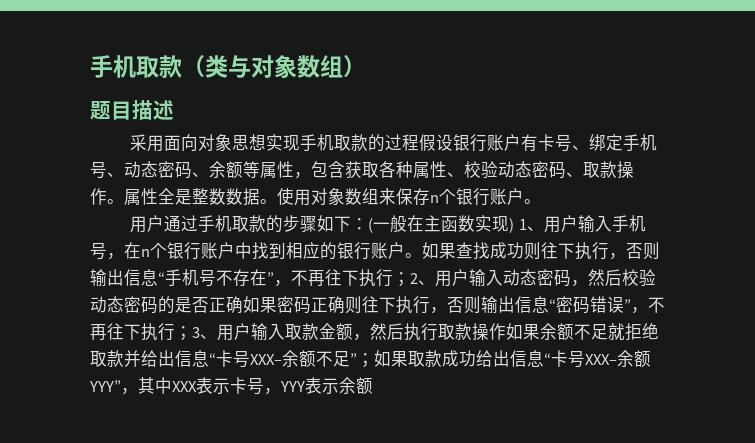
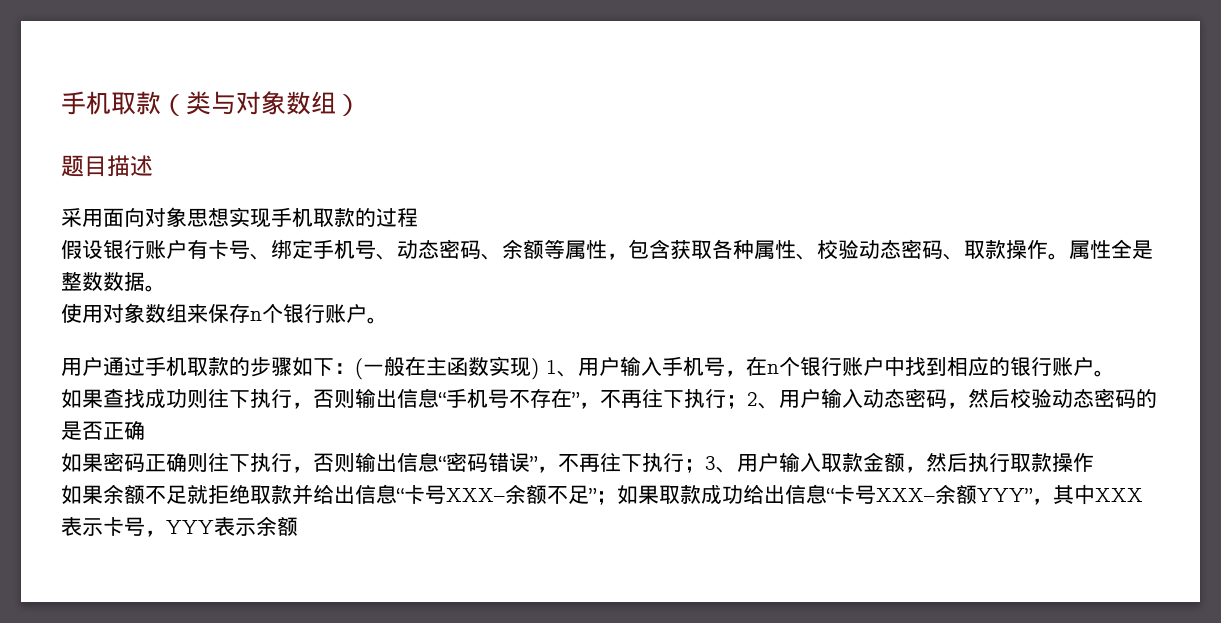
- 采用面向对象思想实现手机取款的过程假设银行账户有卡号、绑定手机号、动态密码、余额等属性，包含获取各种属性、校验动态密码、取款操作。
+ 采用面向对象思想实现手机取款的过程
+ 假设银行账户有卡号、绑定手机号、动态密码、余额等属性，包含获取各种属性、校验动态密码、取款操作。
- 属性全是整数数据。使用对象数组来保存n个银行账户。
+ 属性全是整数数据。
+ 使用对象数组来保存n个银行账户。
- (一般在主函数实现) 1、用户输入手机号，在n个银行账户中找到相应的银行账户。如果查找成功则往下执行，否则输出信息“手机号不存在”，不再往下执行；
+ (一般在主函数实现) 1、用户输入手机号，在n个银行账户中找到相应的银行账户。
+ 如果查找成功则往下执行，否则输出信息“手机号不存在”，不再往下执行；
- 2、用户输入动态密码，然后校验动态密码的是否正确如果密码正确则往下执行，否则输出信息“密码错误”，不再往下执行；
+ 2、用户输入动态密码，然后校验动态密码的是否正确
+ 如果密码正确则往下执行，否则输出信息“密码错误”，不再往下执行；
- 3、用户输入取款金额，然后执行取款操作如果余额不足就拒绝取款并给出信息“卡号XXX–余额不足”；
+ 3、用户输入取款金额，然后执行取款操作
+ 如果余额不足就拒绝取款并给出信息“卡号XXX–余额不足”；

